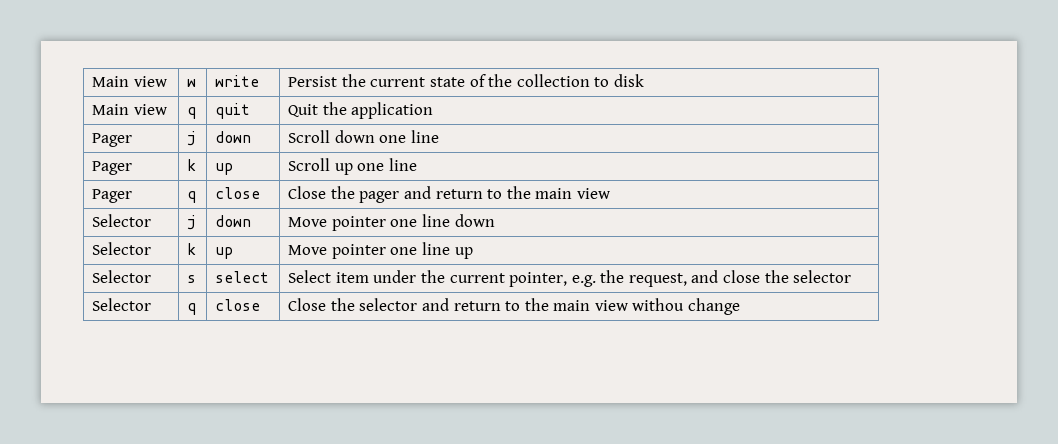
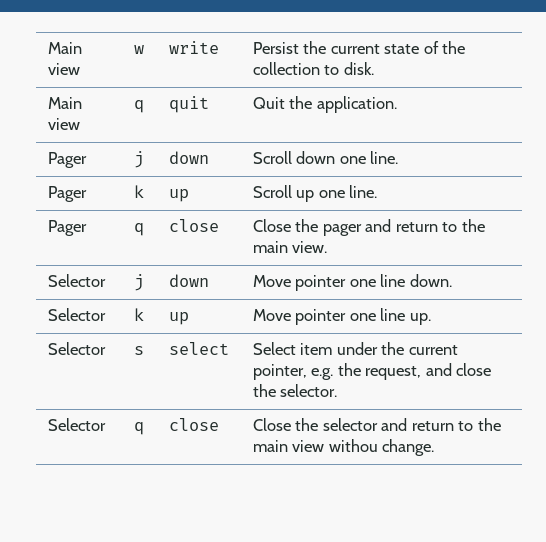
- Main view | w | write | Persist the current state of the collection to disk
+ Main view | w | write | Persist the current state of the collection to disk.
- Main view | q | quit | Quit the application
+ Main view | q | quit | Quit the application.
- Pager | j | down | Scroll down one line
+ Pager | j | down | Scroll down one line.
- Pager | k | up | Scroll up one line
+ Pager | k | up | Scroll up one line.
- Pager | q | close | Close the pager and return to the main view
+ Pager | q | close | Close the pager and return to the main view.
- Selector | j | down | Move pointer one line down
+ Selector | j | down | Move pointer one line down.
- Selector | k | up | Move pointer one line up
+ Selector | k | up | Move pointer one line up.
- Selector | s | select | Select item under the current pointer, e.g. the request, and close the selector
+ Selector | s | select | Select item under the current pointer, e.g. the request, and close the selector.
- Selector | q | close | Close the selector and return to the main view withou change
+ Selector | q | close | Close the selector and return to the main view withou change.

